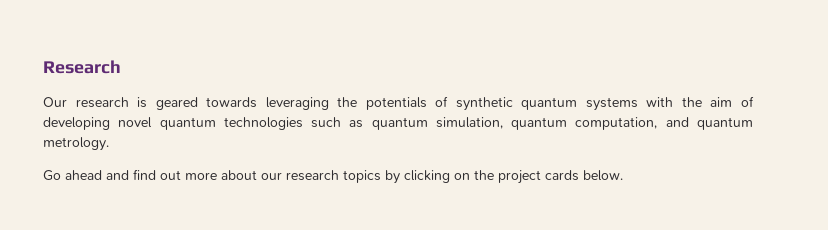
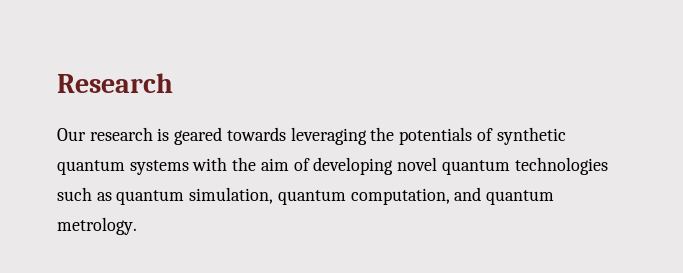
- Go ahead and find out more about our research topics by clicking on the project cards below.

